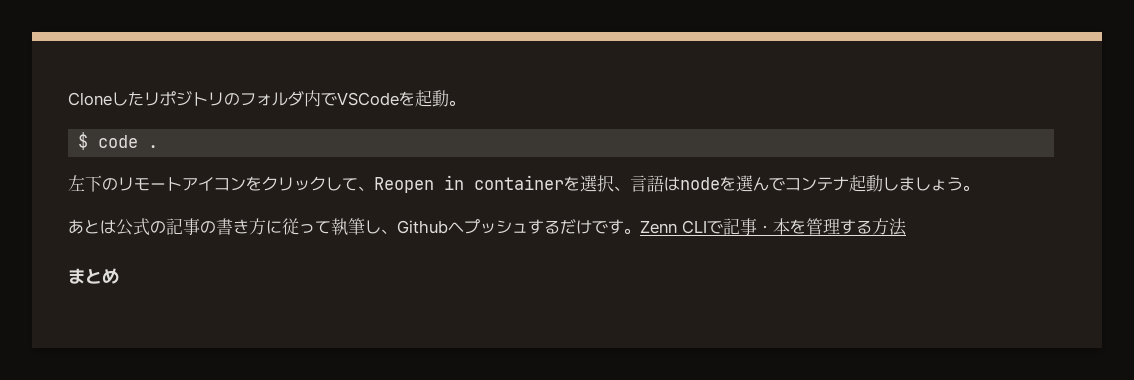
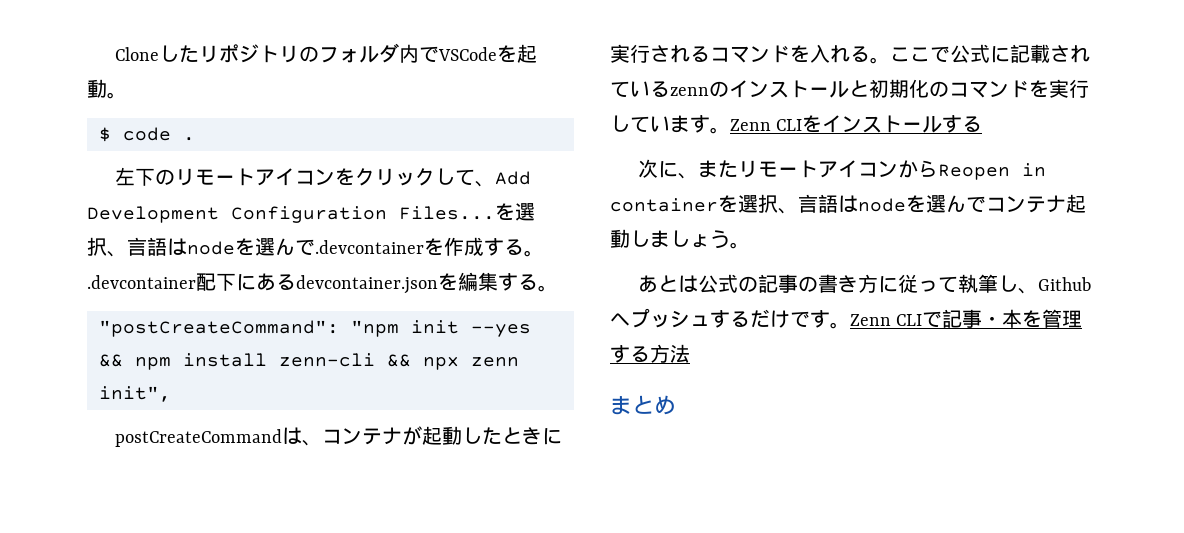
- 左下のリモートアイコンをクリックして、Reopen in containerを選択、言語はnodeを選んでコンテナ起動しましょう。
+ 左下のリモートアイコンをクリックして、Add Development Configuration Files...を選択、言語はnodeを選んで.devcontainerを作成する。.devcontainer配下にあるdevcontainer.jsonを編集する。
+ "postCreateCommand": "npm init --yes && npm install zenn-cli && npx zenn init",
+ postCreateCommandは、コンテナが起動したときに実行されるコマンドを入れる。ここで公式に記載されているzennのインストールと初期化のコマンドを実行しています。Zenn CLIをインストールする
+ 次に、またリモートアイコンからReopen in containerを選択、言語はnodeを選んでコンテナ起動しましょう。

